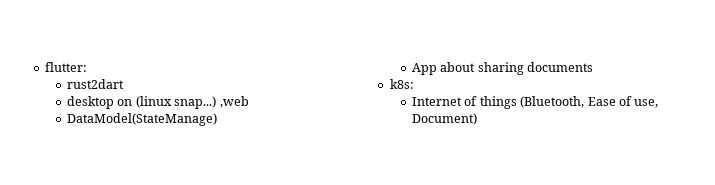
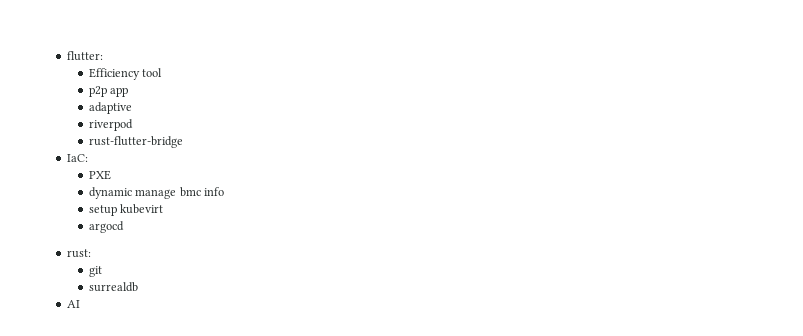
- rust2dart
- desktop on (linux snap...) ,web
- DataModel(StateManage)
- App about sharing documents
- k8s:
- Internet of things (Bluetooth, Ease of use, Document)
+ Efficiency tool
+ p2p app
+ adaptive
+ riverpod
+ rust-flutter-bridge
+ IaC:
+ PXE
+ dynamic manage bmc info
+ setup kubevirt
+ argocd
+ rust:
+ git
+ surrealdb
+ AI

